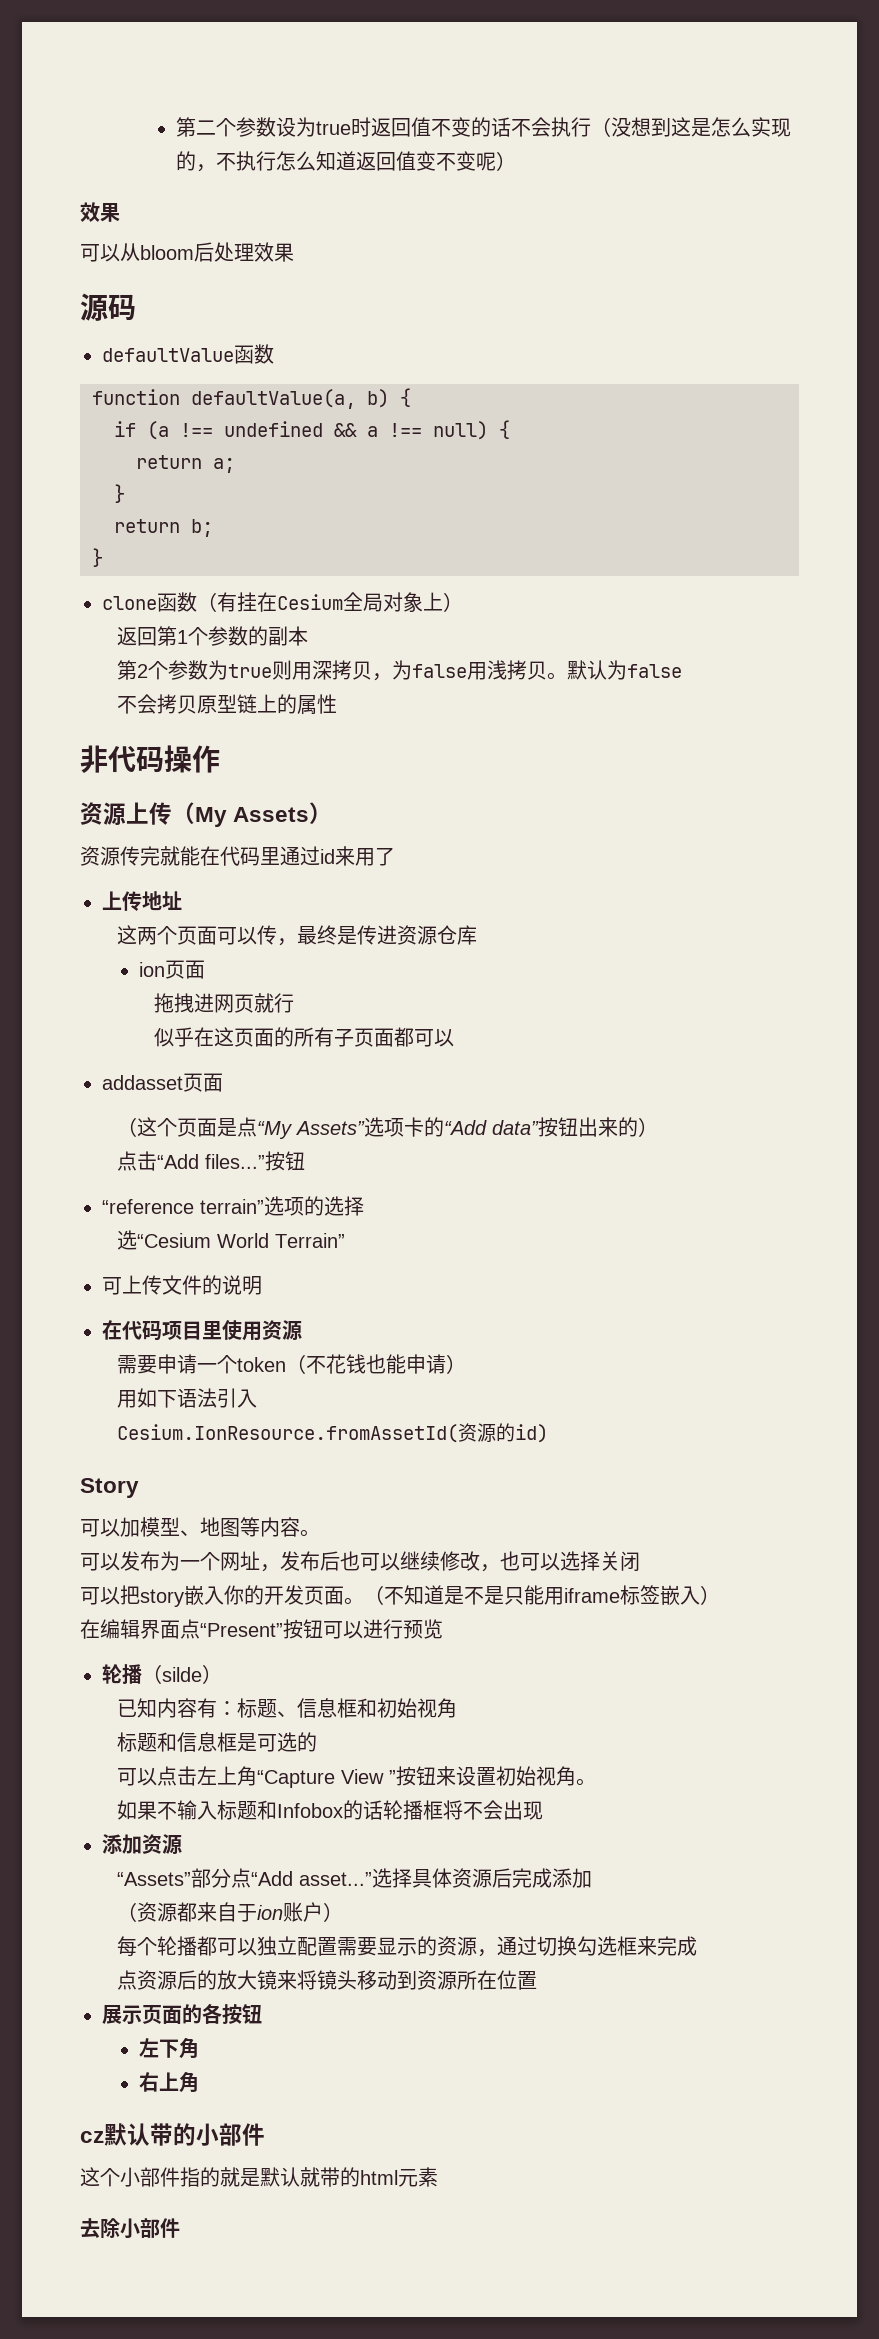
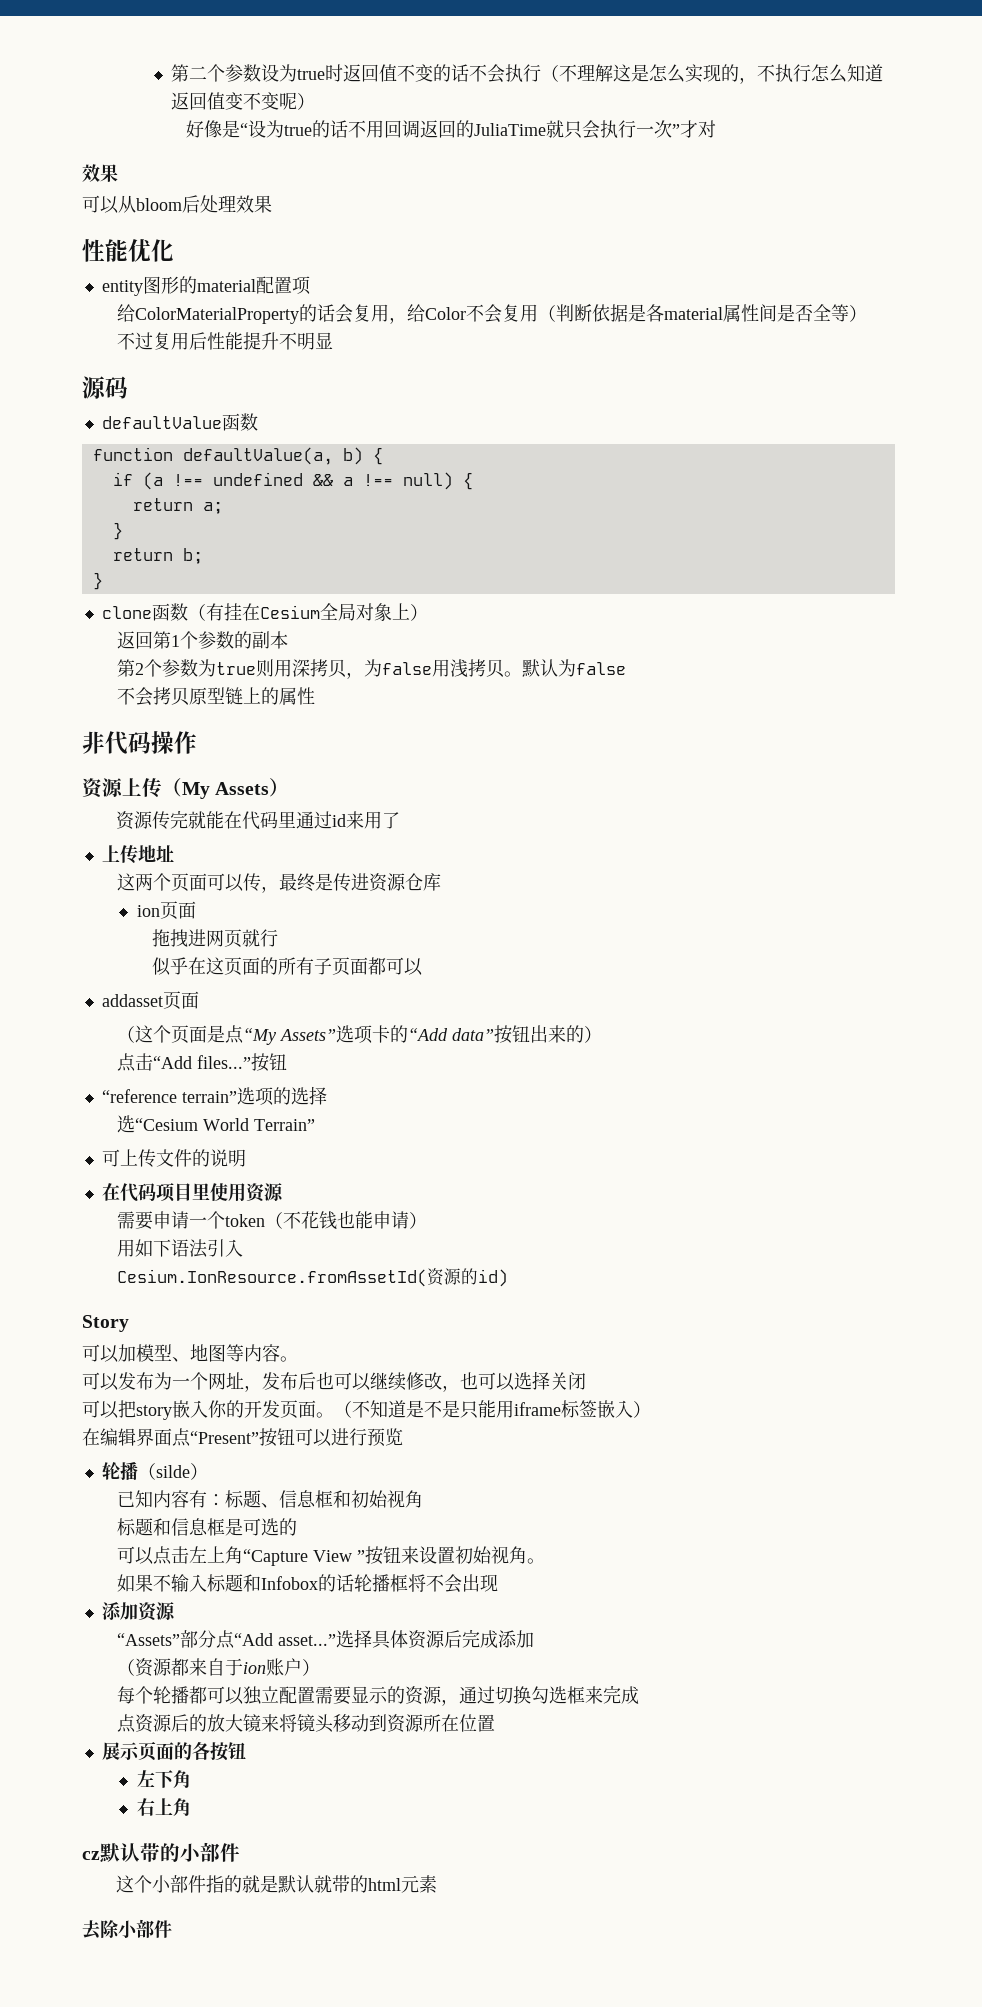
- 第二个参数设为true时返回值不变的话不会执行（没想到这是怎么实现的，不执行怎么知道返回值变不变呢）
+ 第二个参数设为true时返回值不变的话不会执行（不理解这是怎么实现的，不执行怎么知道返回值变不变呢）
+ 好像是“设为true的话不用回调返回的JuliaTime就只会执行一次”才对
+ 性能优化
+ entity图形的material配置项
+ 给ColorMaterialProperty的话会复用，给Color不会复用（判断依据是各material属性间是否全等）
+ 不过复用后性能提升不明显

